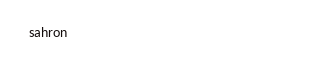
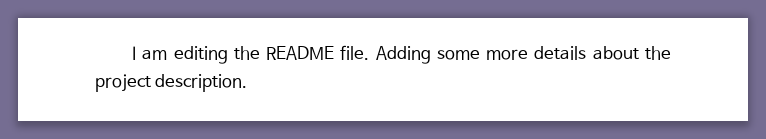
- sahron
+ I am editing the README file. Adding some more details about the project description.

